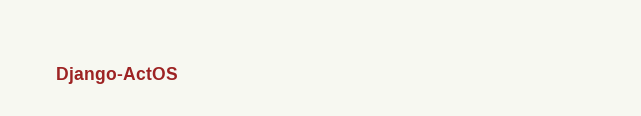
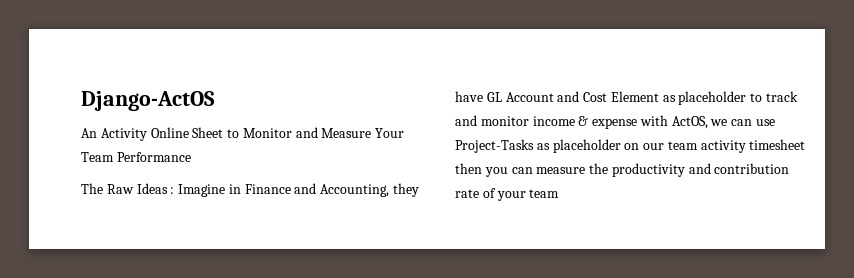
+ An Activity Online Sheet to Monitor and Measure Your Team Performance
+ The Raw Ideas : Imagine in Finance and Accounting, they have GL Account and Cost Element as placeholder to track and monitor income & expense with ActOS, we can use Project-Tasks as placeholder on our team activity timesheet then you can measure the productivity and contribution rate of your team

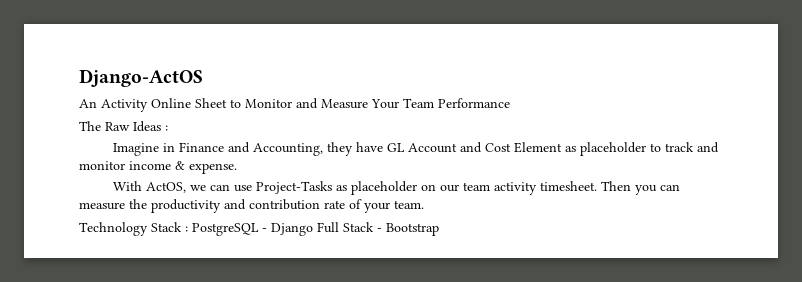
- The Raw Ideas : Imagine in Finance and Accounting, they have GL Account and Cost Element as placeholder to track and monitor income & expense with ActOS, we can use Project-Tasks as placeholder on our team activity timesheet then you can measure the productivity and contribution rate of your team
+ The Raw Ideas :
+ Imagine in Finance and Accounting, they have GL Account and Cost Element as placeholder to track and monitor income & expense.
+ With ActOS, we can use Project-Tasks as placeholder on our team activity timesheet. Then you can measure the productivity and contribution rate of your team.
+ Technology Stack : PostgreSQL - Django Full Stack - Bootstrap

